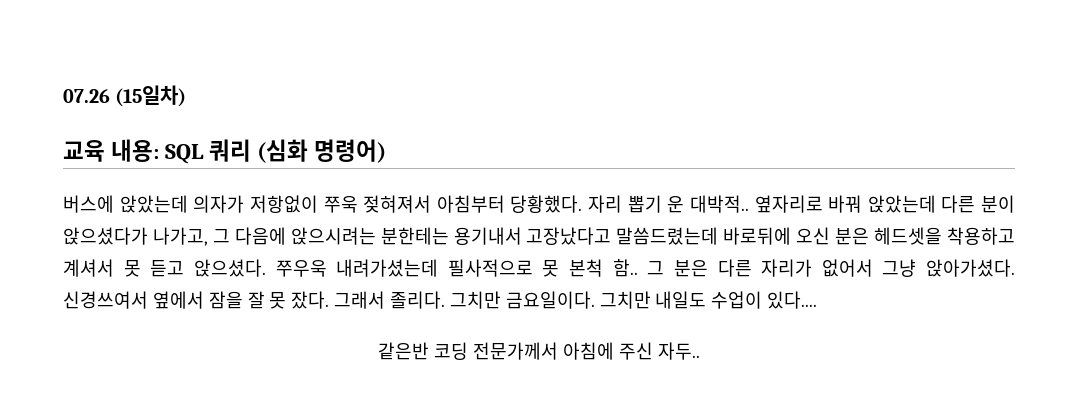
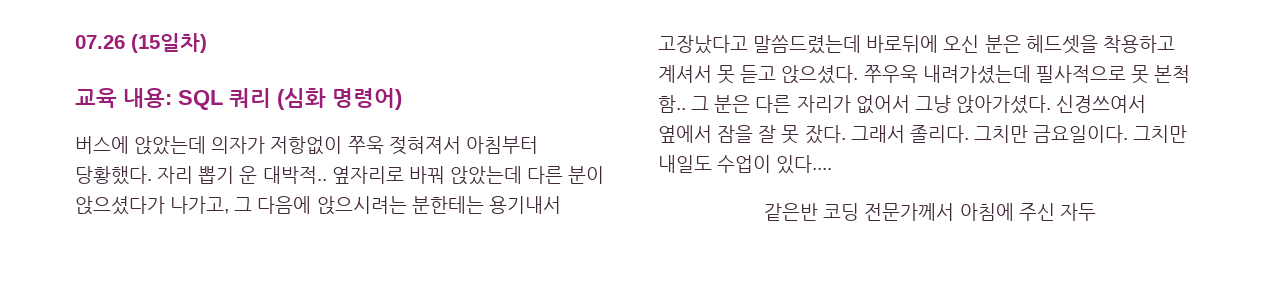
- 같은반 코딩 전문가께서 아침에 주신 자두..
+ 같은반 코딩 전문가께서 아침에 주신 자두

